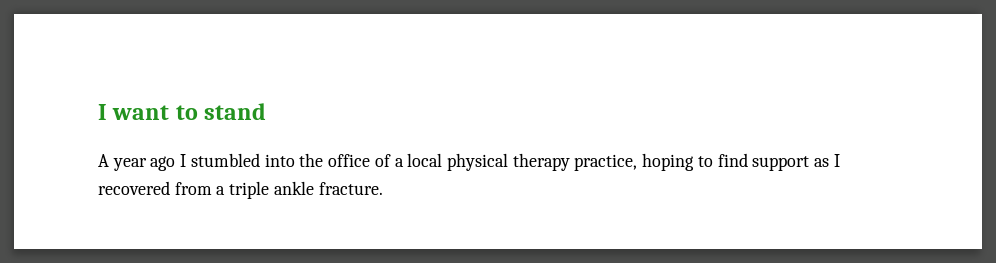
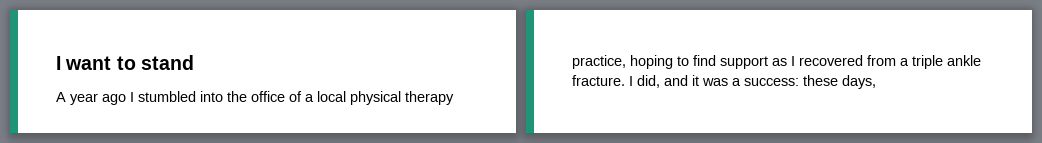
+ I did, and it was a success: these days,

